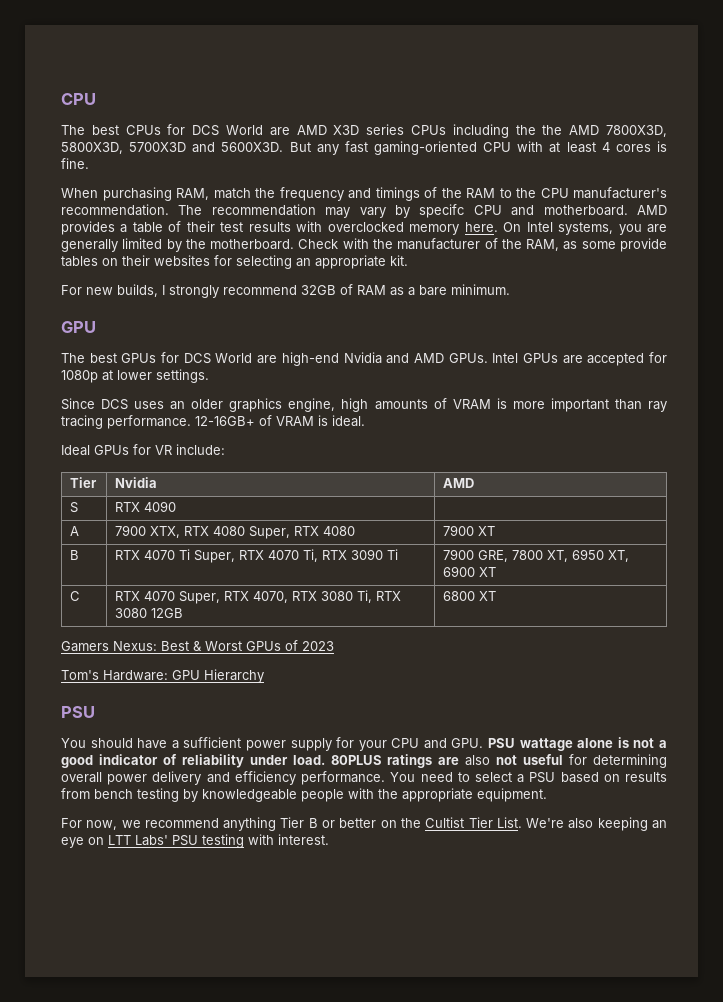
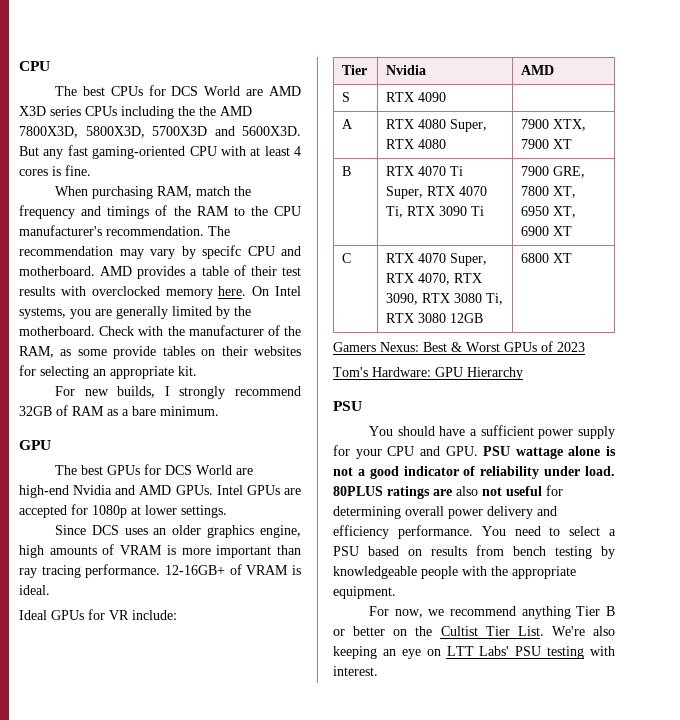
- A | 7900 XTX, RTX 4080 Super, RTX 4080 | 7900 XT
+ A | RTX 4080 Super, RTX 4080 | 7900 XTX, 7900 XT
- C | RTX 4070 Super, RTX 4070, RTX 3080 Ti, RTX 3080 12GB | 6800 XT
+ C | RTX 4070 Super, RTX 4070, RTX 3090, RTX 3080 Ti, RTX 3080 12GB | 6800 XT

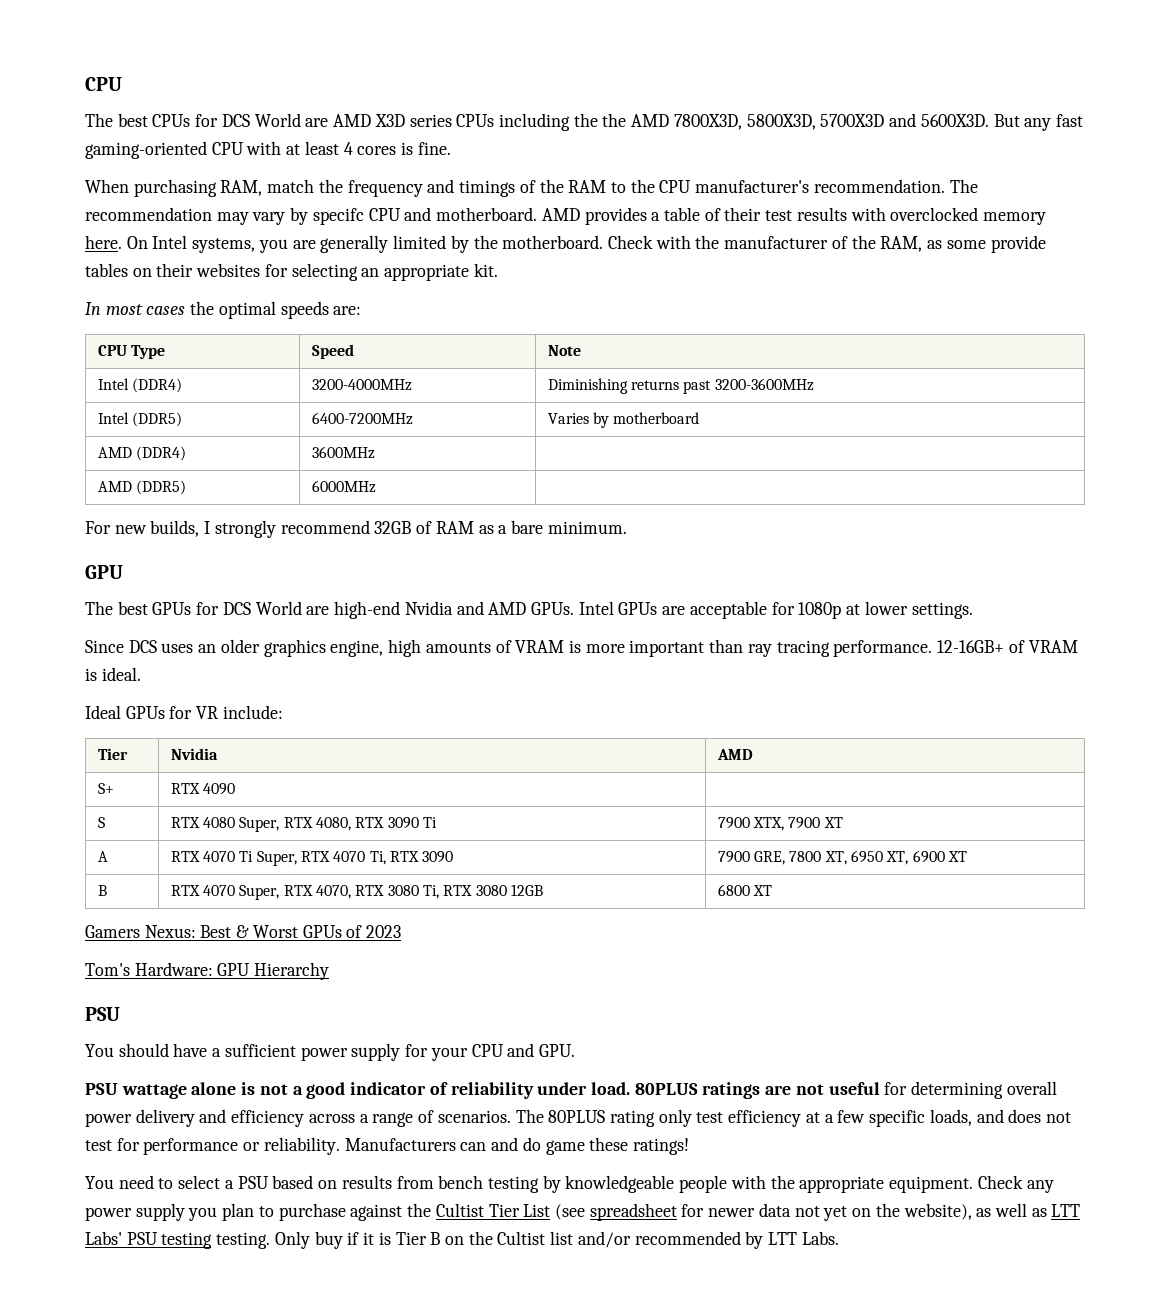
+ In most cases the optimal speeds are:
+ CPU Type | Speed | Note
+ Intel (DDR4) | 3200-4000MHz | Diminishing returns past 3200-3600MHz
+ Intel (DDR5) | 6400-7200MHz | Varies by motherboard
+ AMD (DDR4) | 3600MHz |
+ AMD (DDR5) | 6000MHz |
- Intel GPUs are accepted for 1080p at lower settings.
+ Intel GPUs are acceptable for 1080p at lower settings.
- S | RTX 4090 |
+ S+ | RTX 4090 |
- A | RTX 4080 Super, RTX 4080 | 7900 XTX, 7900 XT
+ S | RTX 4080 Super, RTX 4080, RTX 3090 Ti | 7900 XTX, 7900 XT
- B | RTX 4070 Ti Super, RTX 4070 Ti, RTX 3090 Ti | 7900 GRE, 7800 XT, 6950 XT, 6900 XT
+ A | RTX 4070 Ti Super, RTX 4070 Ti, RTX 3090 | 7900 GRE, 7800 XT, 6950 XT, 6900 XT
- C | RTX 4070 Super, RTX 4070, RTX 3090, RTX 3080 Ti, RTX 3080 12GB | 6800 XT
+ B | RTX 4070 Super, RTX 4070, RTX 3080 Ti, RTX 3080 12GB | 6800 XT
- You should have a sufficient power supply for your CPU and GPU. PSU wattage alone is not a good indicator of reliability under load.
+ You should have a sufficient power supply for your CPU and GPU.
+ PSU wattage alone is not a good indicator of reliability under load.
- 80PLUS ratings are also not useful for determining overall power delivery and efficiency performance. You need to select a PSU based on results from bench testing by knowledgeable people with the appropriate equipment.
- For now, we recommend anything Tier B or better on the Cultist Tier List. We're also keeping an eye on LTT Labs' PSU testing with interest.
+ 80PLUS ratings are not useful for determining overall power delivery and efficiency across a range of scenarios. The 80PLUS rating only test efficiency at a few specific loads, and does not test for performance or reliability. Manufacturers can and do game these ratings!
+ You need to select a PSU based on results from bench testing by knowledgeable people with the appropriate equipment. Check any power supply you plan to purchase against the Cultist Tier List (see spreadsheet for newer data not yet on the website), as well as LTT Labs' PSU testing testing. Only buy if it is Tier B on the Cultist list and/or recommended by LTT Labs.

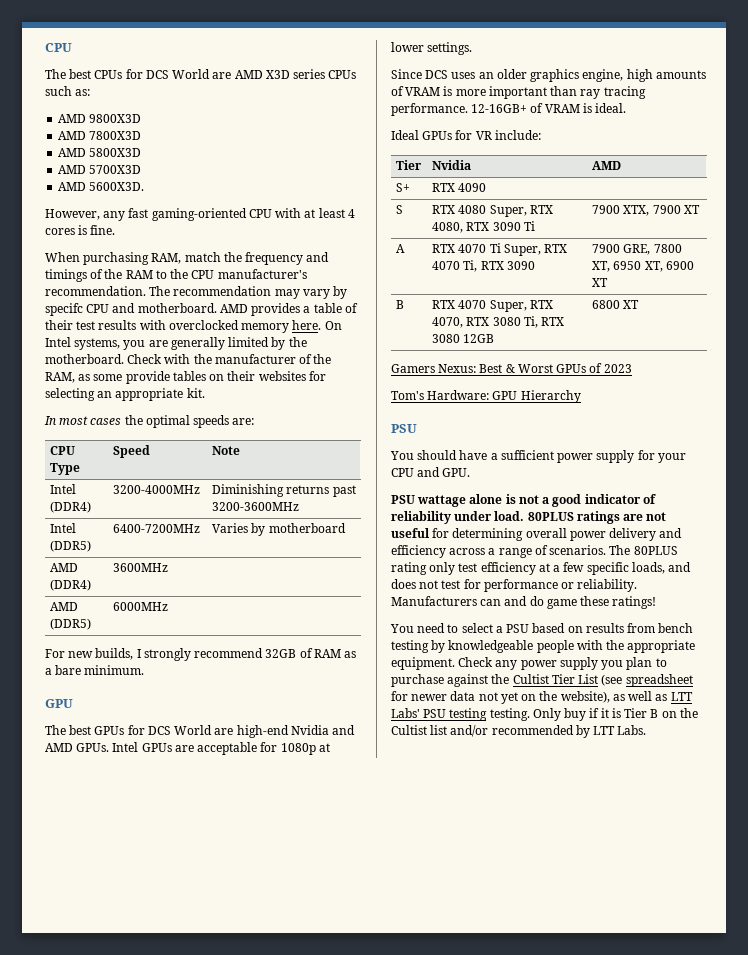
- The best CPUs for DCS World are AMD X3D series CPUs including the the AMD 7800X3D, 5800X3D, 5700X3D and 5600X3D. But any fast gaming-oriented CPU with at least 4 cores is fine.
+ The best CPUs for DCS World are AMD X3D series CPUs such as:
+ AMD 9800X3D
+ AMD 7800X3D
+ AMD 5800X3D
+ AMD 5700X3D
+ AMD 5600X3D.
+ However, any fast gaming-oriented CPU with at least 4 cores is fine.

